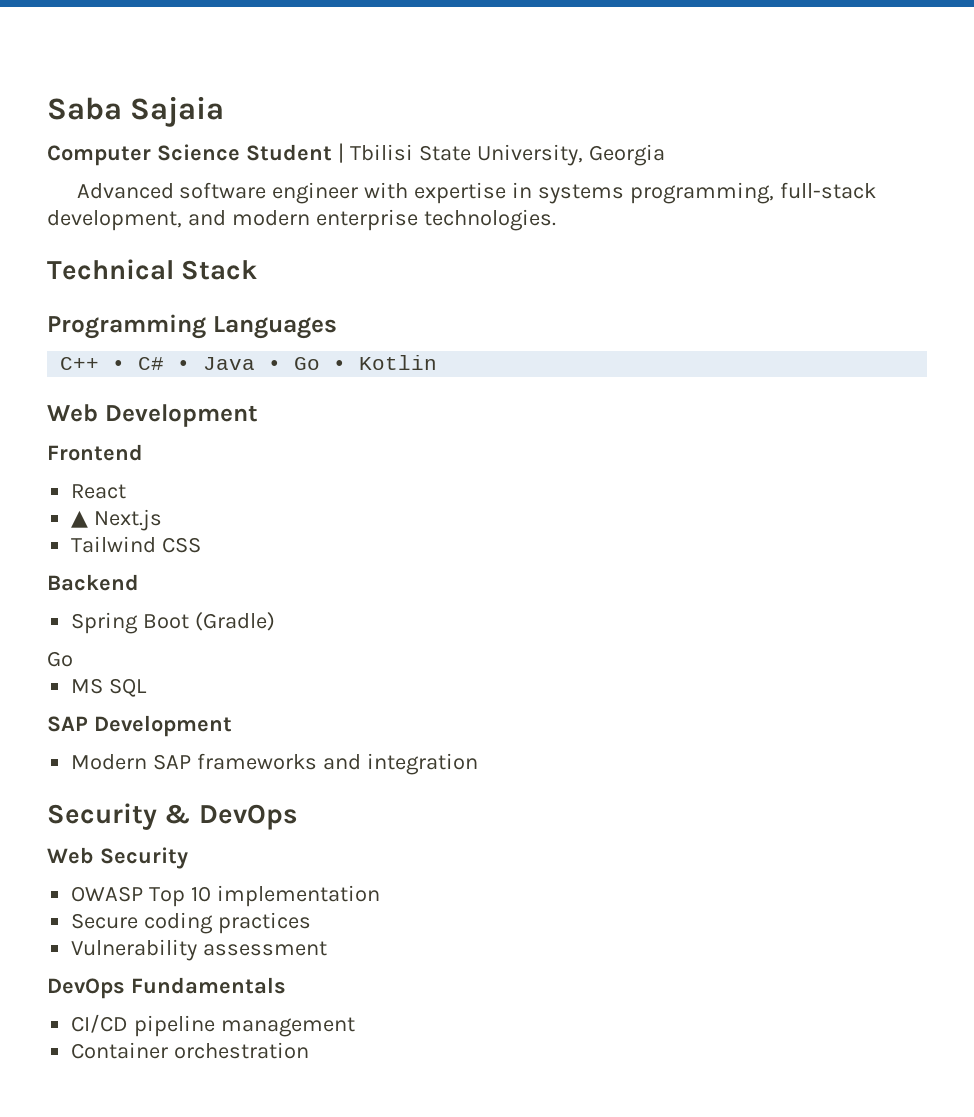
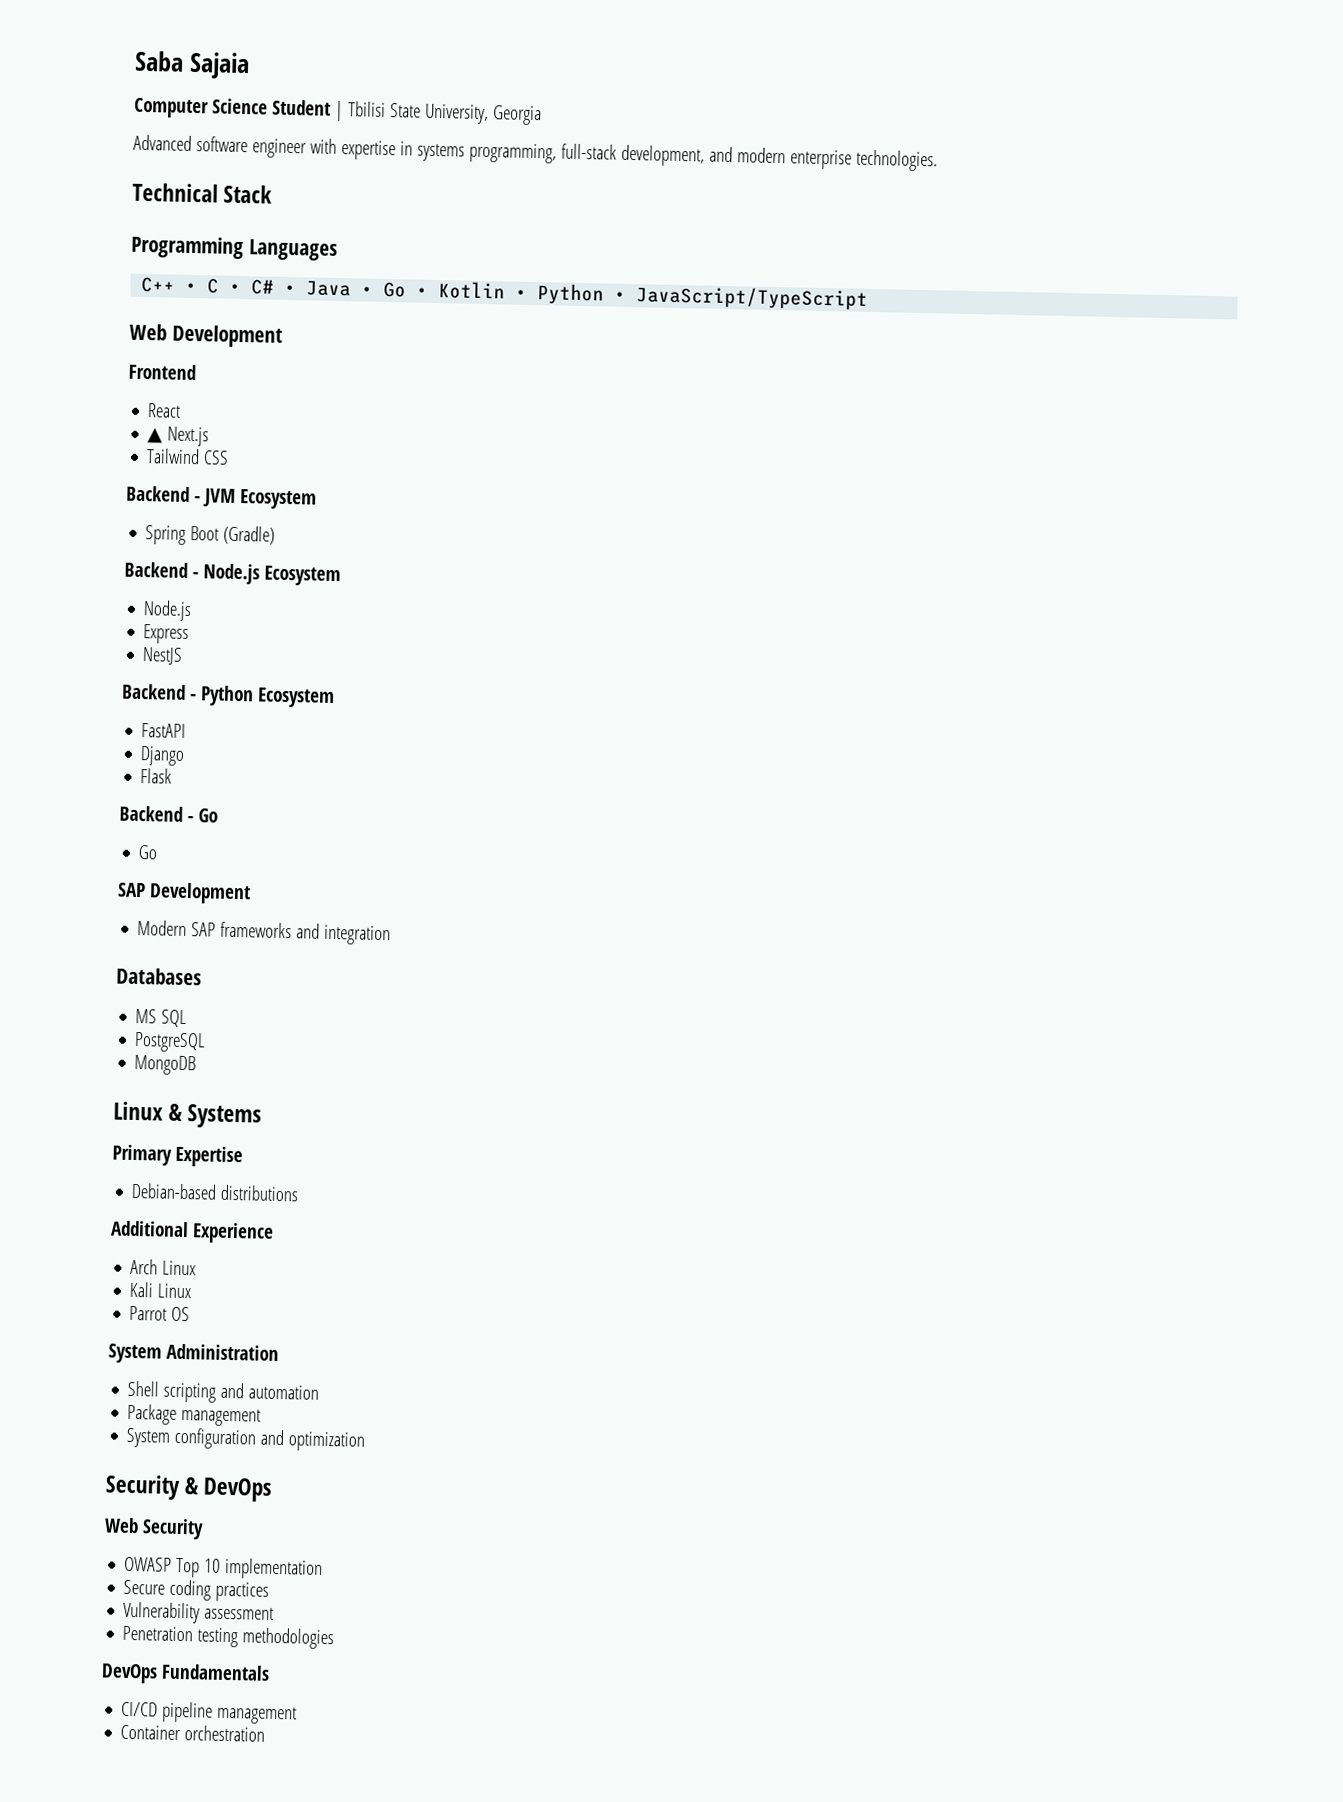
- C++ • C# • Java • Go • Kotlin
+ C++ • C • C# • Java • Go • Kotlin • Python • JavaScript/TypeScript
- Backend
+ Backend - JVM Ecosystem
  Spring Boot (Gradle)
+ Backend - Node.js Ecosystem
+ Node.js
+ Express
+ NestJS
+ Backend - Python Ecosystem
+ FastAPI
+ Django
+ Flask
+ Backend - Go
  Go
- MS SQL
+ Databases
+ MS SQL
+ PostgreSQL
+ MongoDB
+ Linux & Systems
+ Primary Expertise
+ Debian-based distributions
+ Additional Experience
+ Arch Linux
+ Kali Linux
+ Parrot OS
+ System Administration
+ Shell scripting and automation
+ Package management
+ System configuration and optimization
+ Penetration testing methodologies

